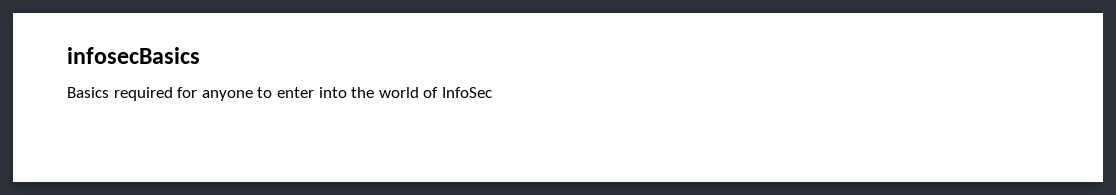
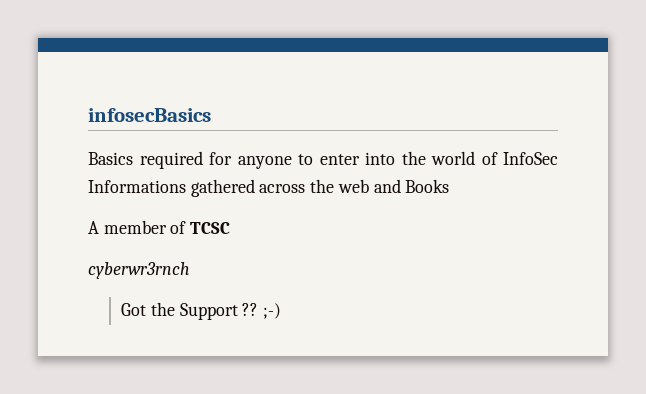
- Basics required for anyone to enter into the world of InfoSec
+ Basics required for anyone to enter into the world of InfoSec Informations gathered across the web and Books
+ A member of TCSC
+ cyberwr3rnch
+ Got the Support ?? ;-)

